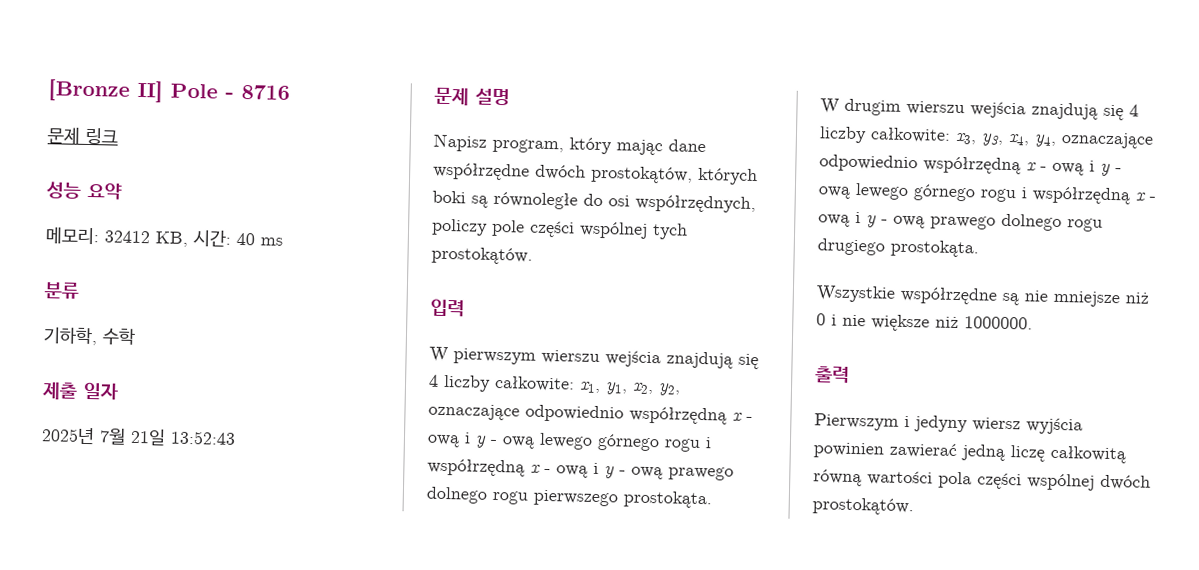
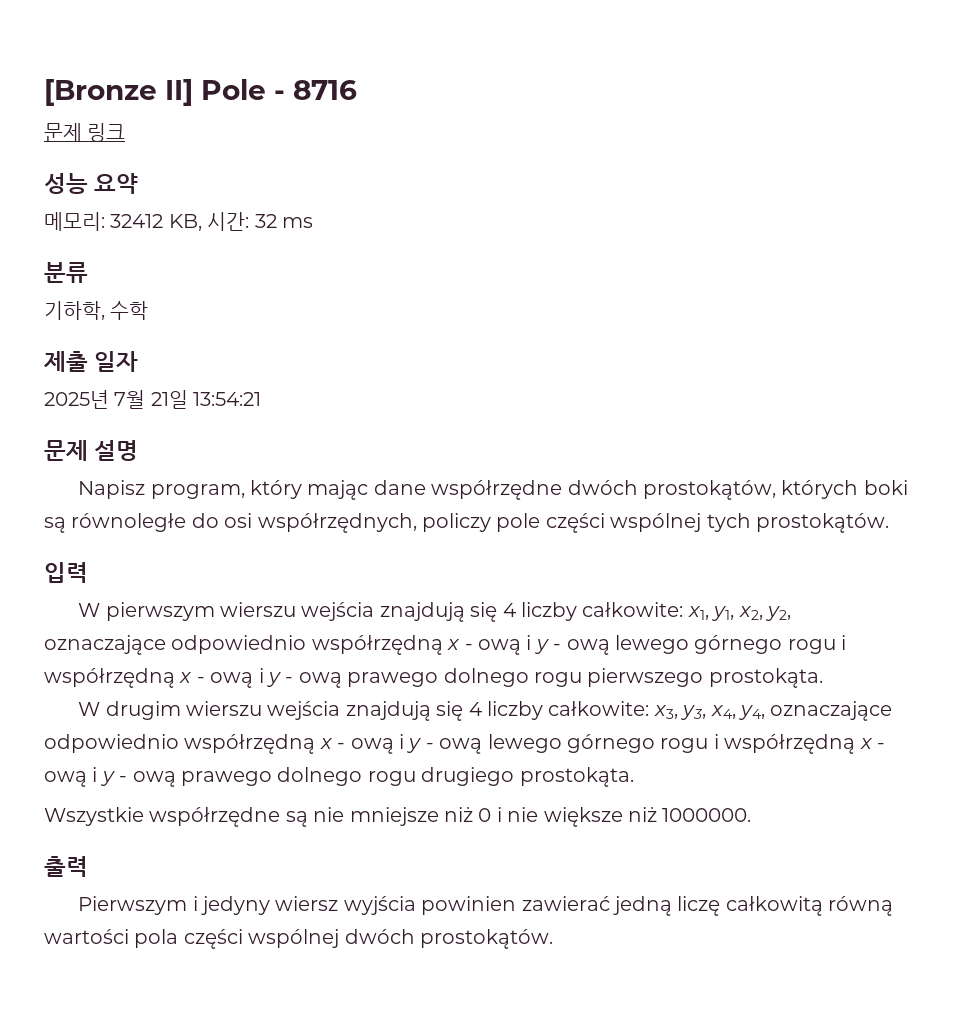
- 메모리: 32412 KB, 시간: 40 ms
+ 메모리: 32412 KB, 시간: 32 ms
- 2025년 7월 21일 13:52:43
+ 2025년 7월 21일 13:54:21

